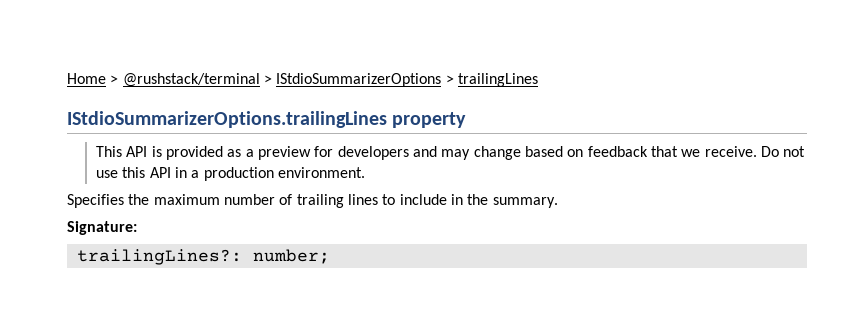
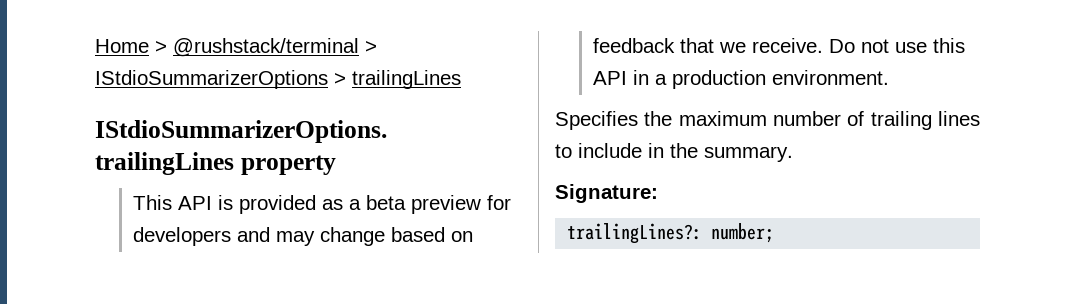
- This API is provided as a preview for developers and may change based on feedback that we receive.
+ This API is provided as a beta preview for developers and may change based on feedback that we receive.

